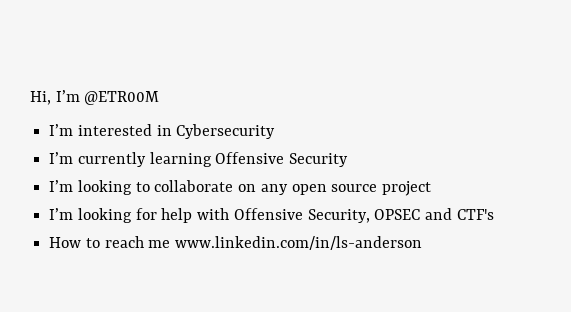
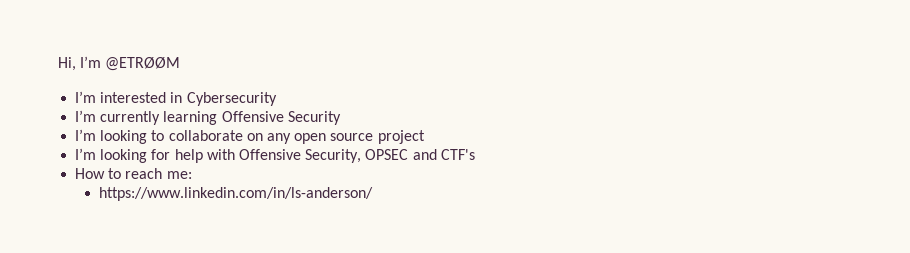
- Hi, I’m @ETR00M
+ Hi, I’m @ETRØØM
- How to reach me www.linkedin.com/in/ls-anderson
+ How to reach me:
+ https://www.linkedin.com/in/ls-anderson/

